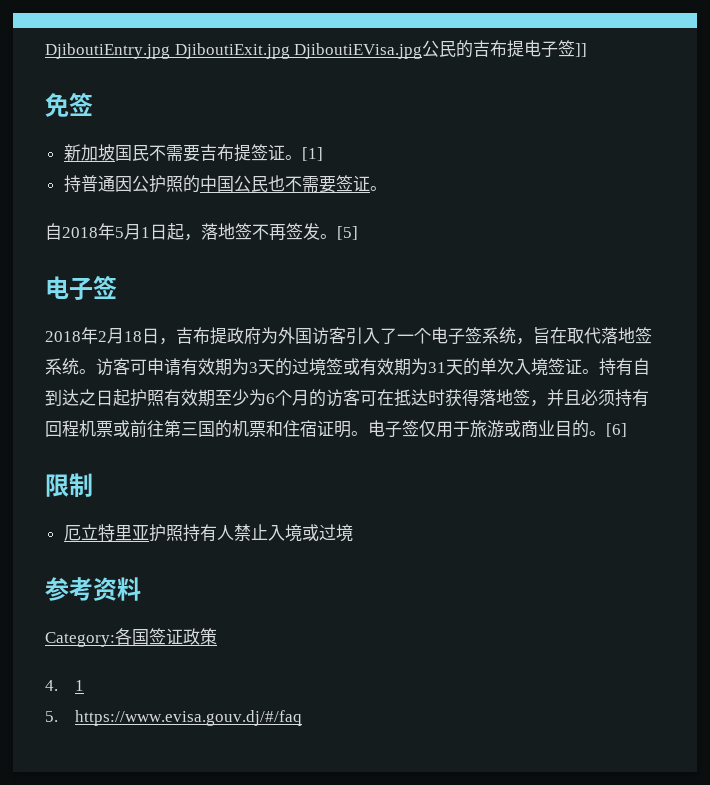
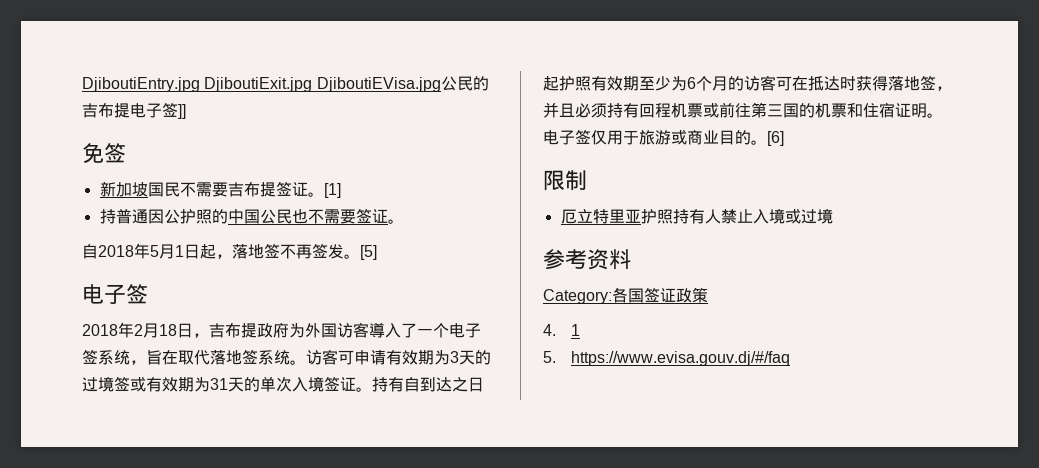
- 2018年2月18日，吉布提政府为外国访客引入了一个电子签系统，旨在取代落地签系统。
+ 2018年2月18日，吉布提政府为外国访客導入了一个电子签系统，旨在取代落地签系统。

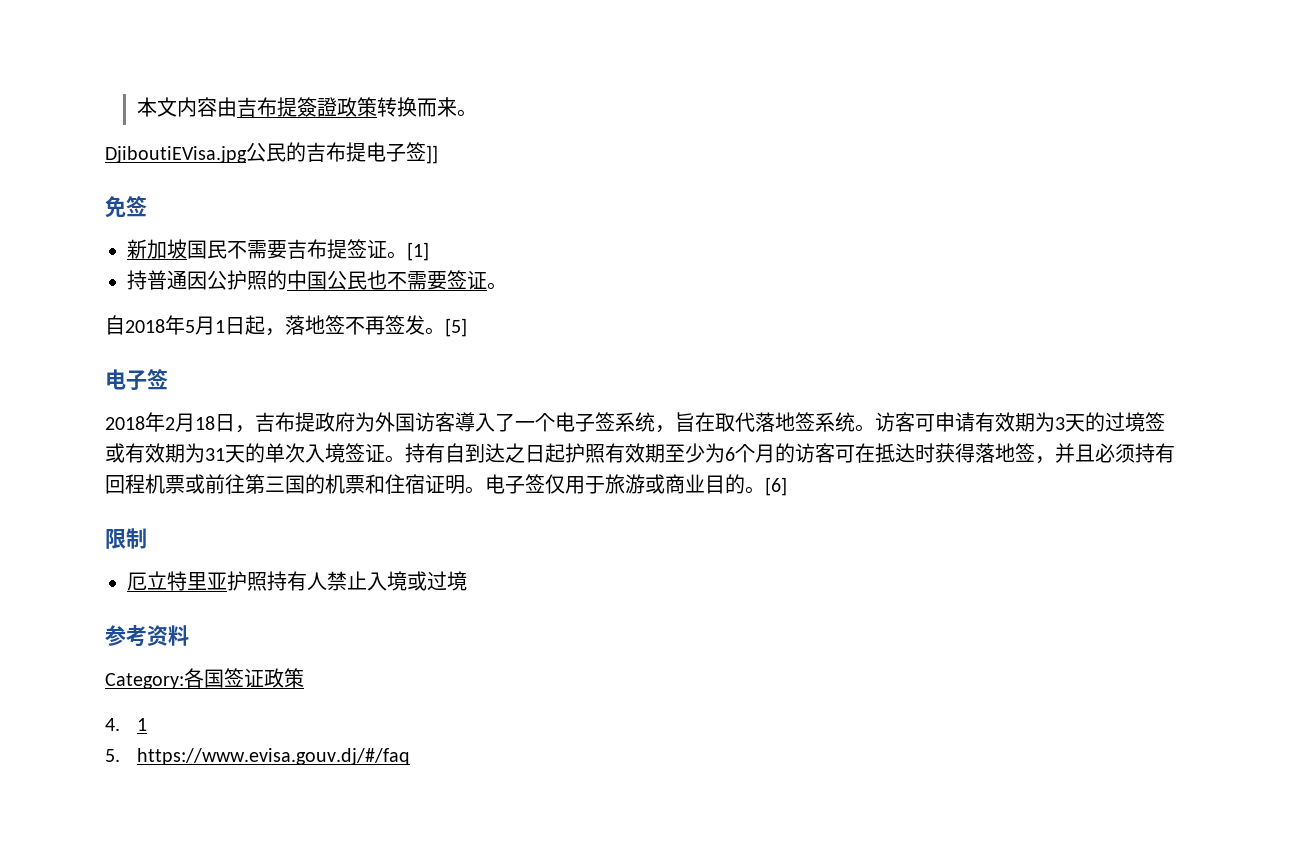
- DjiboutiEntry.jpg DjiboutiExit.jpg DjiboutiEVisa.jpg公民的吉布提电子签]]
+ 本文内容由吉布提簽證政策转换而来。
+ DjiboutiEVisa.jpg公民的吉布提电子签]]

